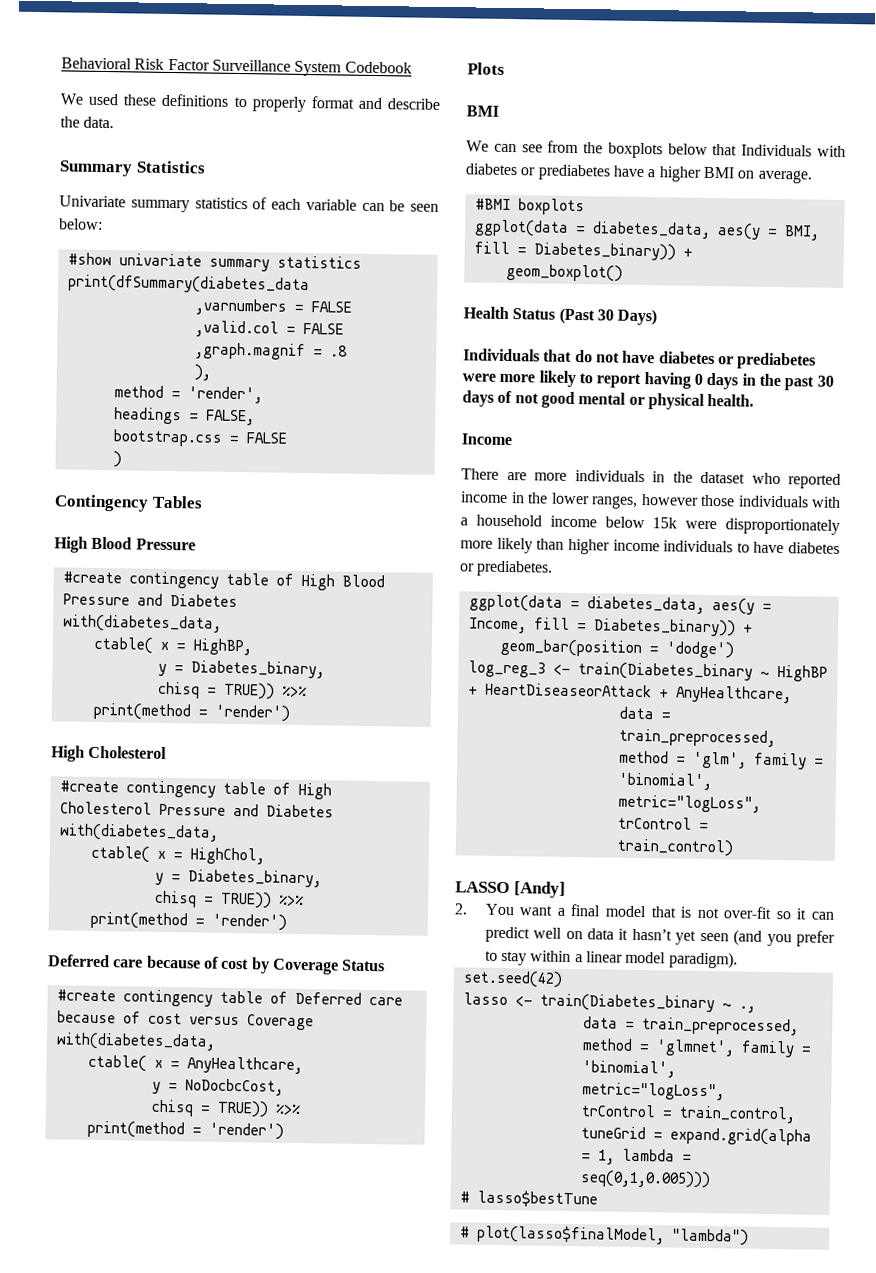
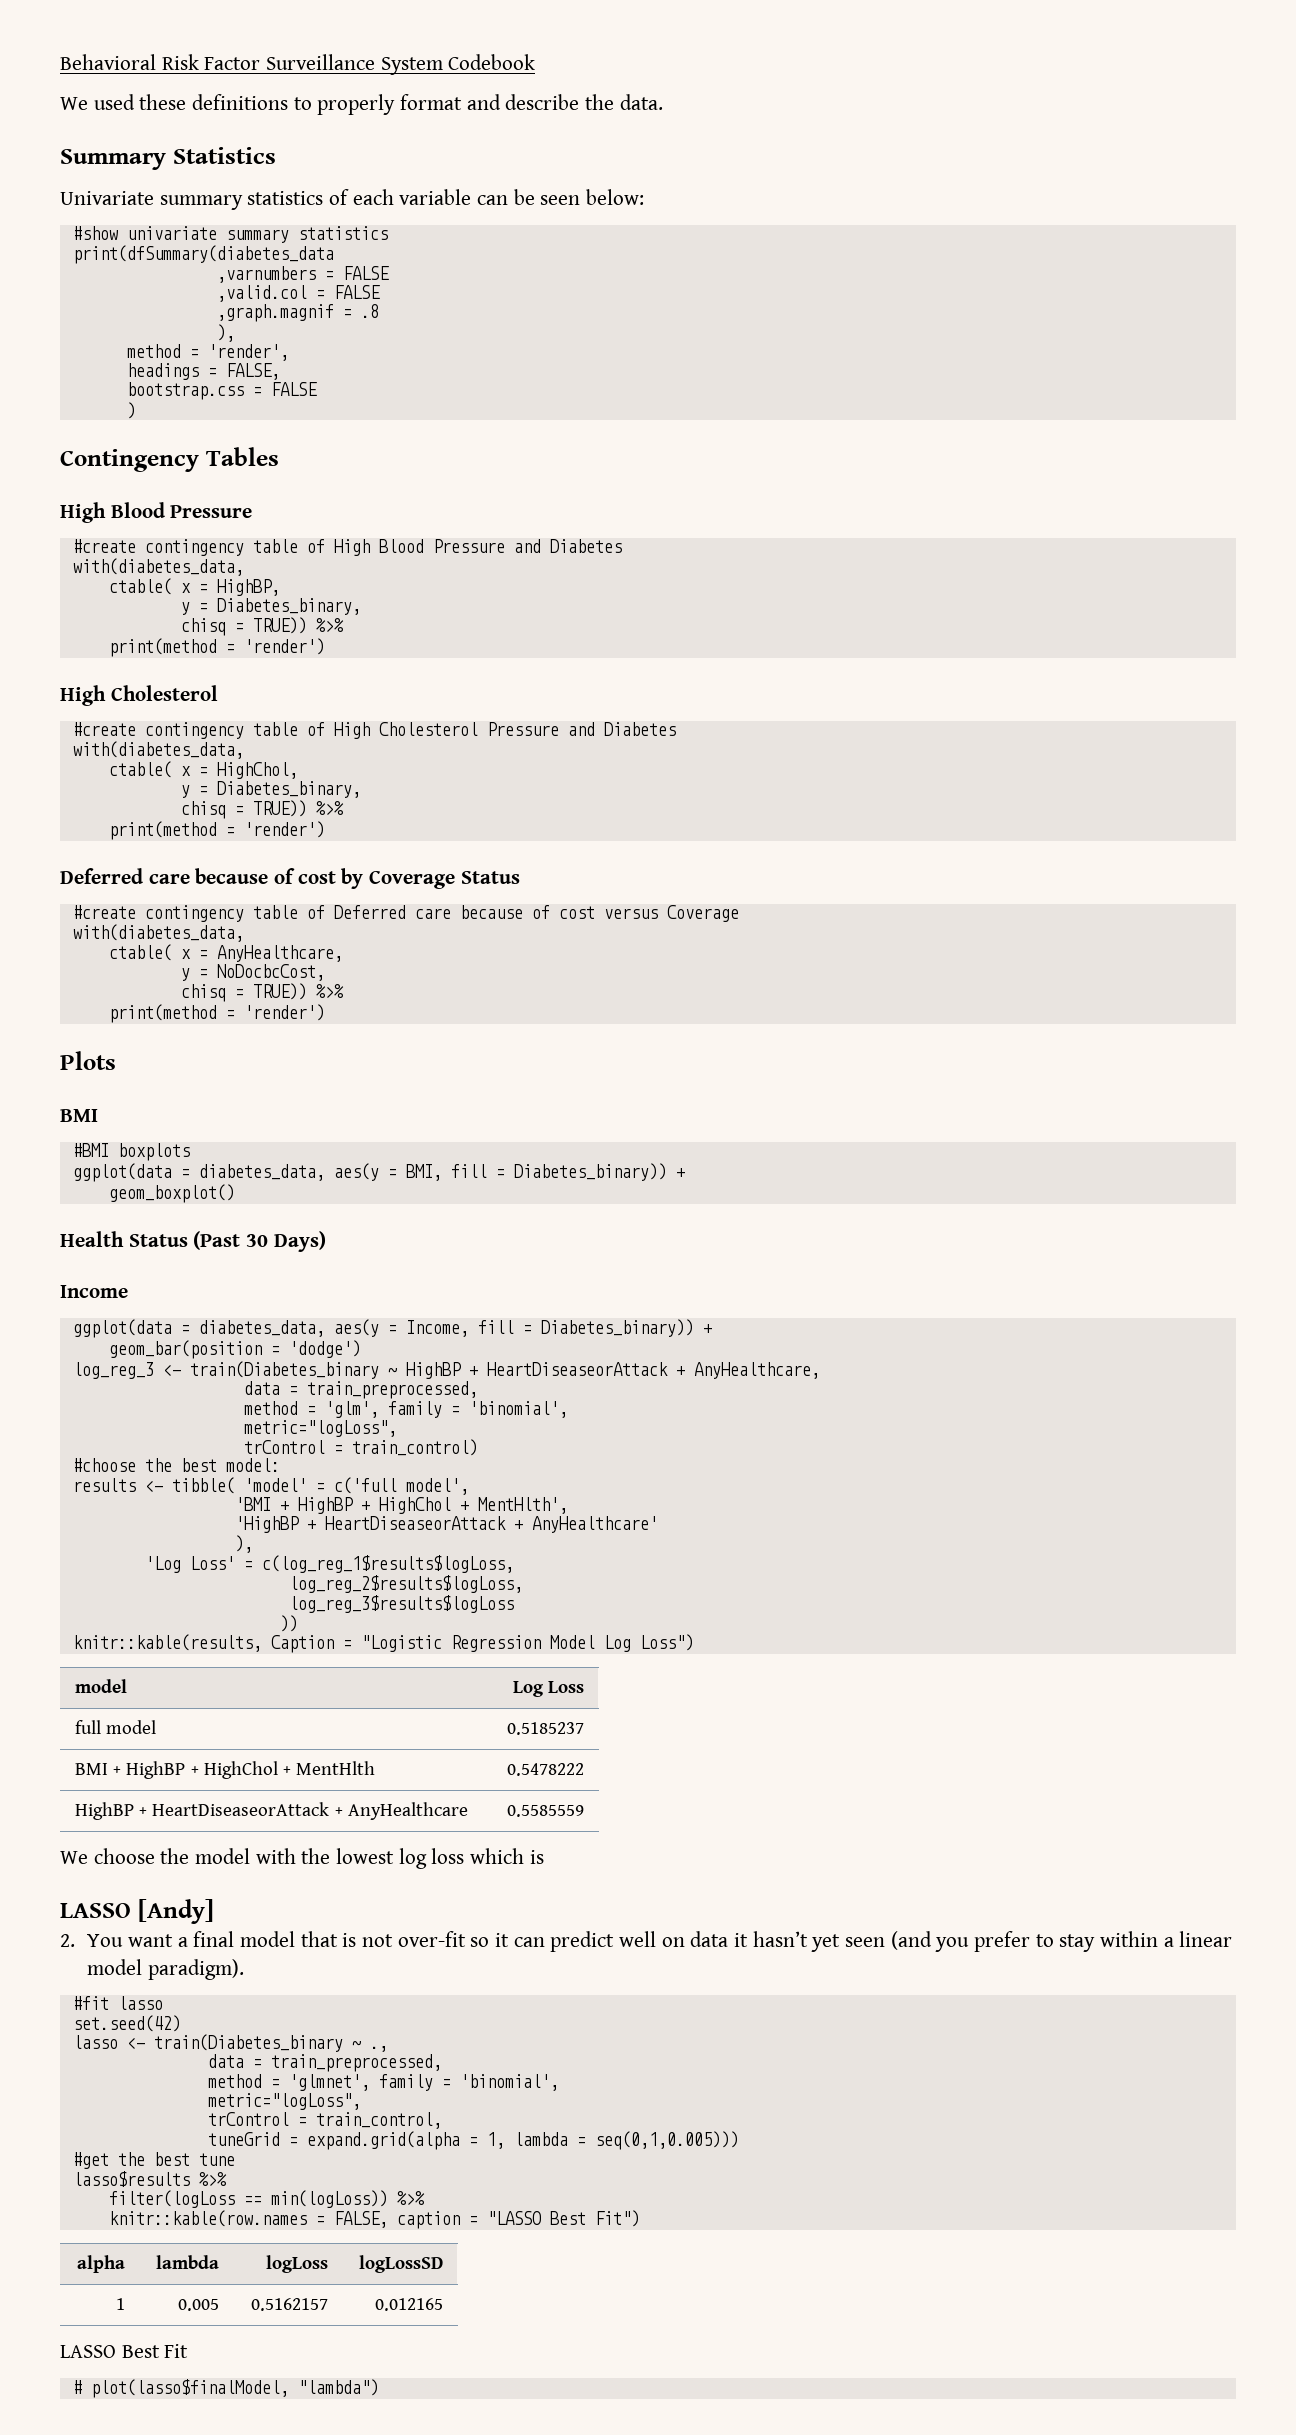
- We can see from the boxplots below that Individuals with diabetes or prediabetes have a higher BMI on average.
- Individuals that do not have diabetes or prediabetes were more likely to report having 0 days in the past 30 days of not good mental or physical health.
  Income
- There are more individuals in the dataset who reported income in the lower ranges, however those individuals with a household income below 15k were disproportionately more likely than higher income individuals to have diabetes or prediabetes.
+ #choose the best model:
+ results <- tibble( 'model' = c('full model',
+ 'BMI + HighBP + HighChol + MentHlth',
+ 'HighBP + HeartDiseaseorAttack + AnyHealthcare'
+ ),
+ 'Log Loss' = c(log_reg_1$results$logLoss,
+ log_reg_2$results$logLoss,
+ log_reg_3$results$logLoss
+ ))
+ knitr::kable(results, Caption = "Logistic Regression Model Log Loss")
+ model | Log Loss
+ full model | 0.5185237
+ BMI + HighBP + HighChol + MentHlth | 0.5478222
+ HighBP + HeartDiseaseorAttack + AnyHealthcare | 0.5585559
+ We choose the model with the lowest log loss which is
+ #fit lasso
- # lasso$bestTune
+ #get the best tune
+ lasso$results %>%
+ filter(logLoss == min(logLoss)) %>%
+ knitr::kable(row.names = FALSE, caption = "LASSO Best Fit")
+ alpha | lambda | logLoss | logLossSD
+ 1 | 0.005 | 0.5162157 | 0.012165
+ LASSO Best Fit

